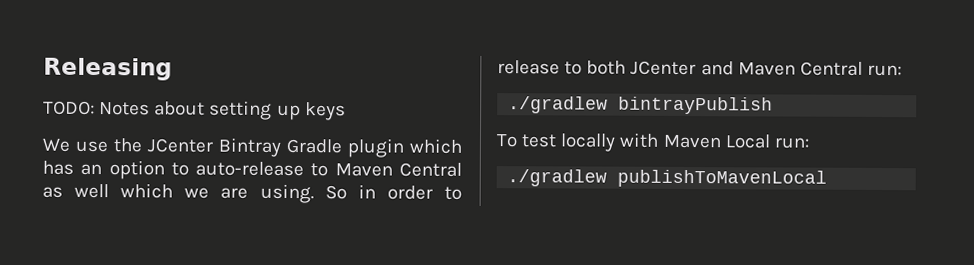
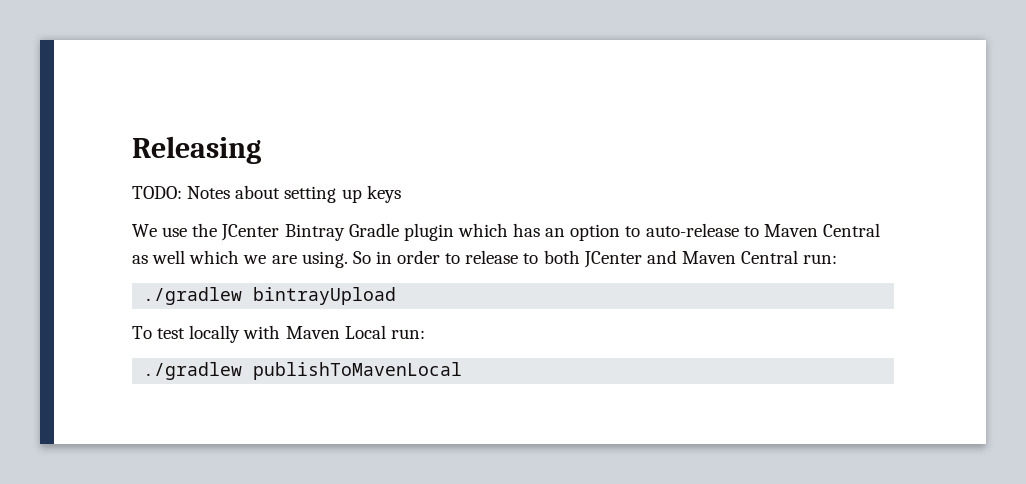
- ./gradlew bintrayPublish
+ ./gradlew bintrayUpload

